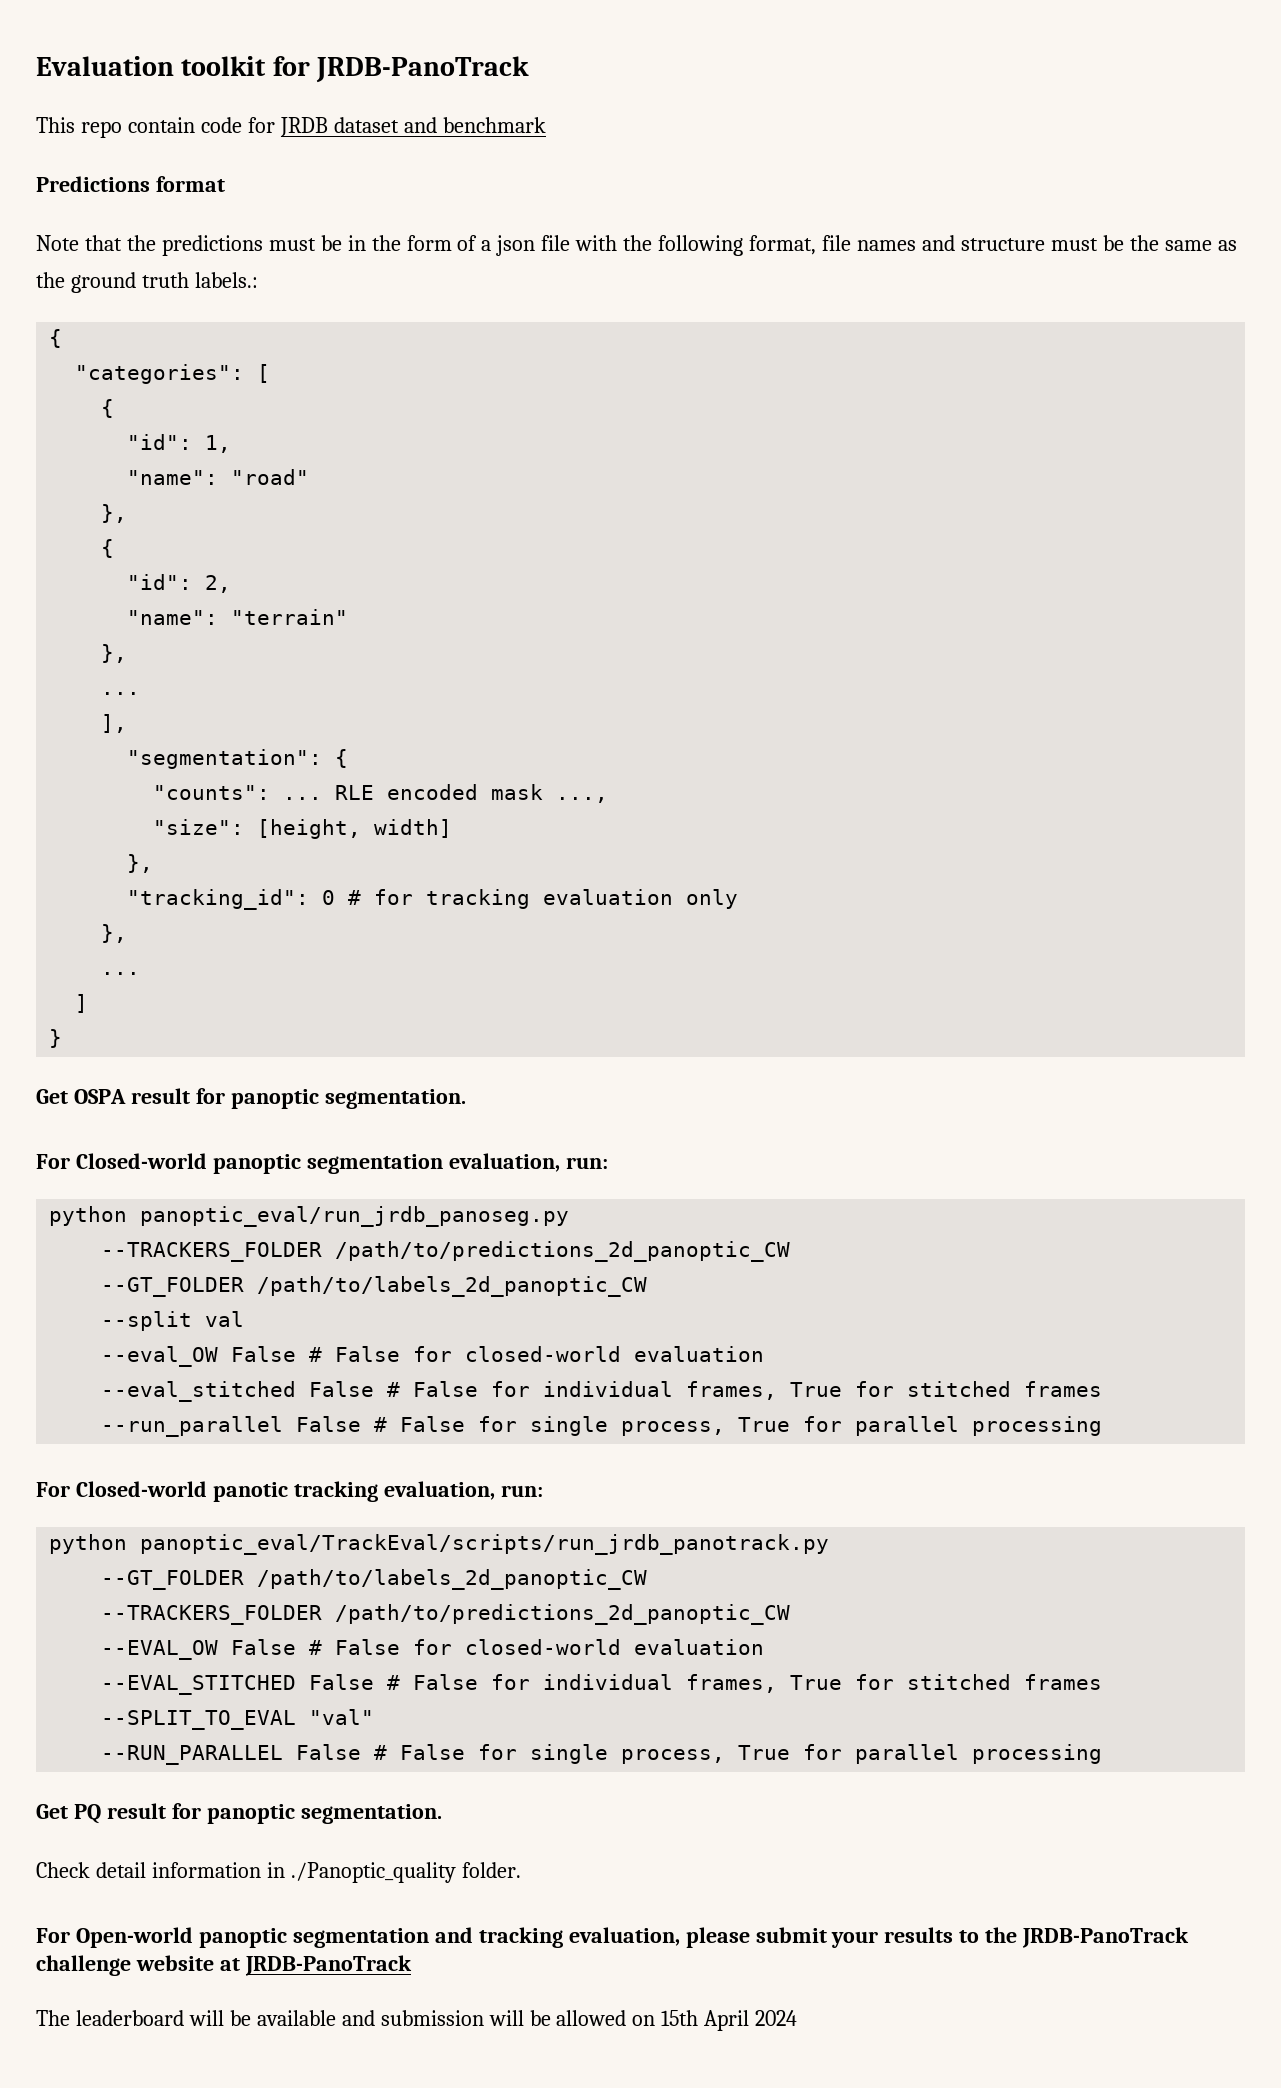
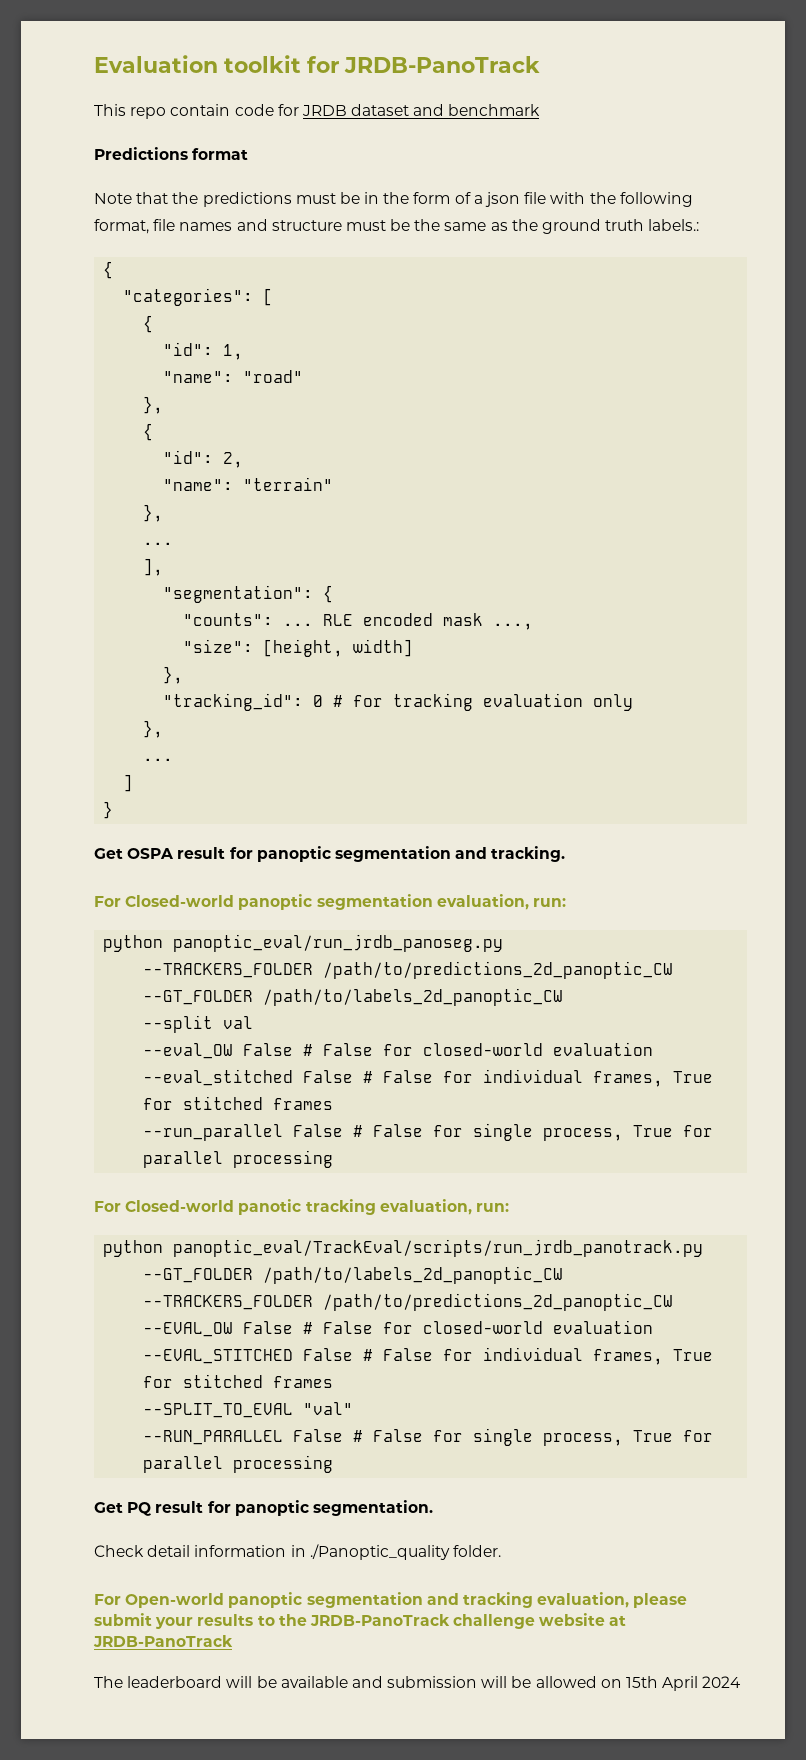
- Get OSPA result for panoptic segmentation.
+ Get OSPA result for panoptic segmentation and tracking.

